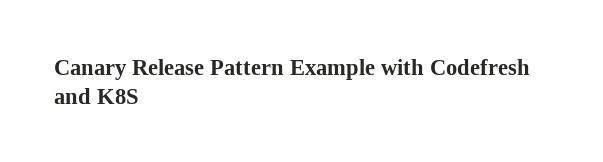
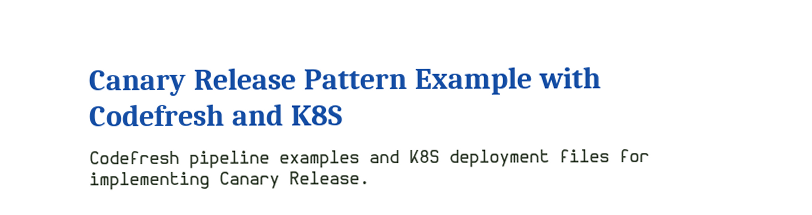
+ Codefresh pipeline examples and K8S deployment files for implementing Canary Release.

